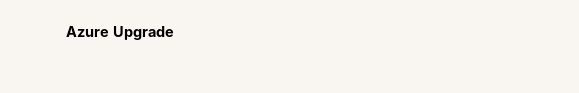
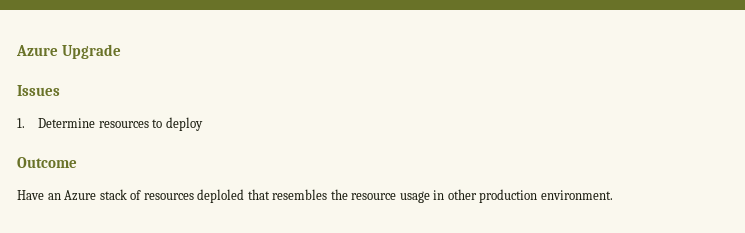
+ Issues
+ 1. Determine resources to deploy
+ Outcome
+ Have an Azure stack of resources deploled that resembles the resource usage in other production environment.

